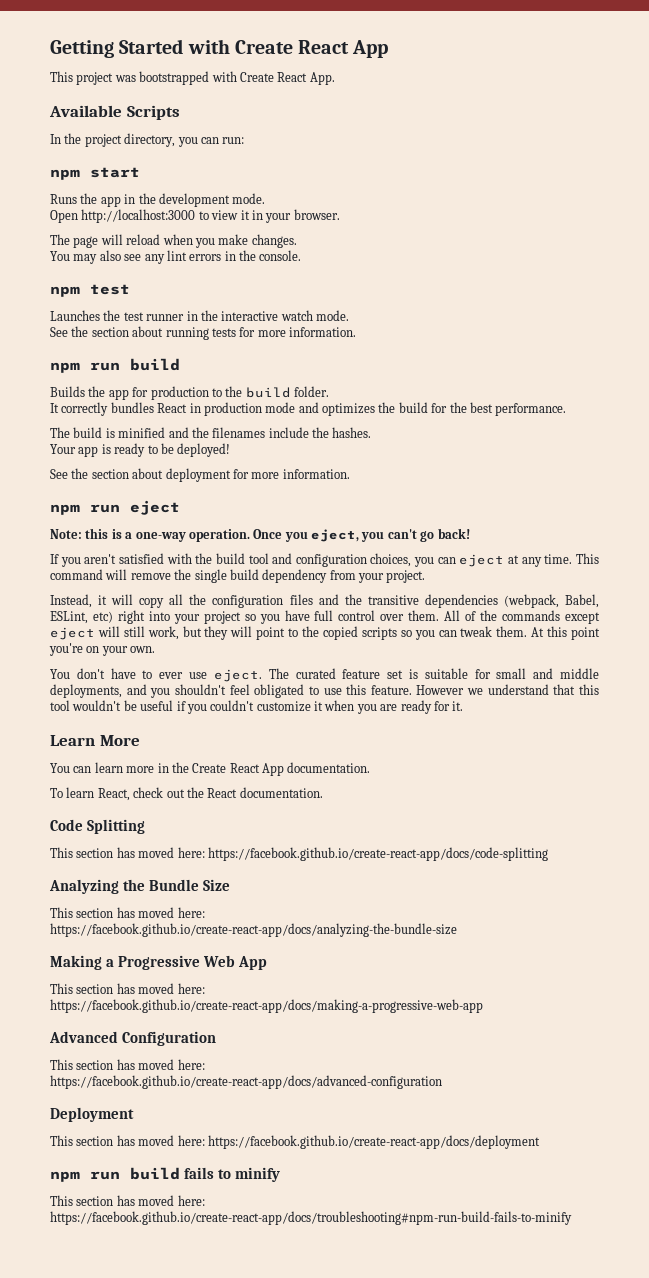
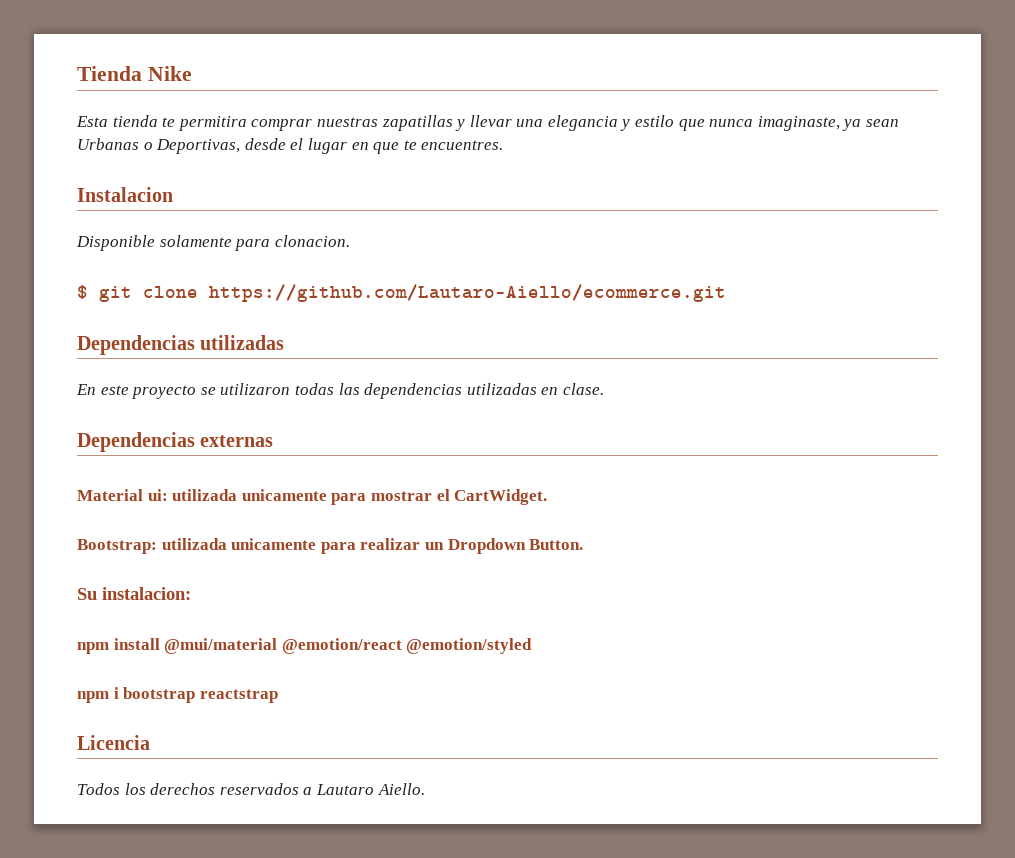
- Getting Started with Create React App
- This project was bootstrapped with Create React App.
- Available Scripts
- In the project directory, you can run:
- npm start
- Runs the app in the development mode.
- Open http://localhost:3000 to view it in your browser.
- The page will reload when you make changes.
- You may also see any lint errors in the console.
- npm test
- Launches the test runner in the interactive watch mode.
- See the section about running tests for more information.
- npm run build
- Builds the app for production to the build folder.
- It correctly bundles React in production mode and optimizes the build for the best performance.
- The build is minified and the filenames include the hashes.
- Your app is ready to be deployed!
- See the section about deployment for more information.
- npm run eject
- Note: this is a one-way operation. Once you eject, you can't go back!
- If you aren't satisfied with the build tool and configuration choices, you can eject at any time. This command will remove the single build dependency from your project.
- Instead, it will copy all the configuration files and the transitive dependencies (webpack, Babel, ESLint, etc) right into your project so you have full control over them. All of the commands except eject will still work, but they will point to the copied scripts so you can tweak them. At this point you're on your own.
- You don't have to ever use eject. The curated feature set is suitable for small and middle deployments, and you shouldn't feel obligated to use this feature. However we understand that this tool wouldn't be useful if you couldn't customize it when you are ready for it.
- Learn More
- You can learn more in the Create React App documentation.
- To learn React, check out the React documentation.
- Code Splitting
- This section has moved here: https://facebook.github.io/create-react-app/docs/code-splitting
- Analyzing the Bundle Size
- This section has moved here: https://facebook.github.io/create-react-app/docs/analyzing-the-bundle-size
- Making a Progressive Web App
- This section has moved here: https://facebook.github.io/create-react-app/docs/making-a-progressive-web-app
- Advanced Configuration
- This section has moved here: https://facebook.github.io/create-react-app/docs/advanced-configuration
- Deployment
- This section has moved here: https://facebook.github.io/create-react-app/docs/deployment
- npm run build fails to minify
- This section has moved here: https://facebook.github.io/create-react-app/docs/troubleshooting#npm-run-build-fails-to-minify
+ Tienda Nike
+ Esta tienda te permitira comprar nuestras zapatillas y llevar una elegancia y estilo que nunca imaginaste, ya sean Urbanas o Deportivas, desde el lugar en que te encuentres.
+ Instalacion
+ Disponible solamente para clonacion.
+ $ git clone https://github.com/Lautaro-Aiello/ecommerce.git
+ Dependencias utilizadas
+ En este proyecto se utilizaron todas las dependencias utilizadas en clase.
+ Dependencias externas
+ Material ui: utilizada unicamente para mostrar el CartWidget.
+ Bootstrap: utilizada unicamente para realizar un Dropdown Button.
+ Su instalacion:
+ npm install @mui/material @emotion/react @emotion/styled
+ npm i bootstrap reactstrap
+ Licencia
+ Todos los derechos reservados a Lautaro Aiello.

